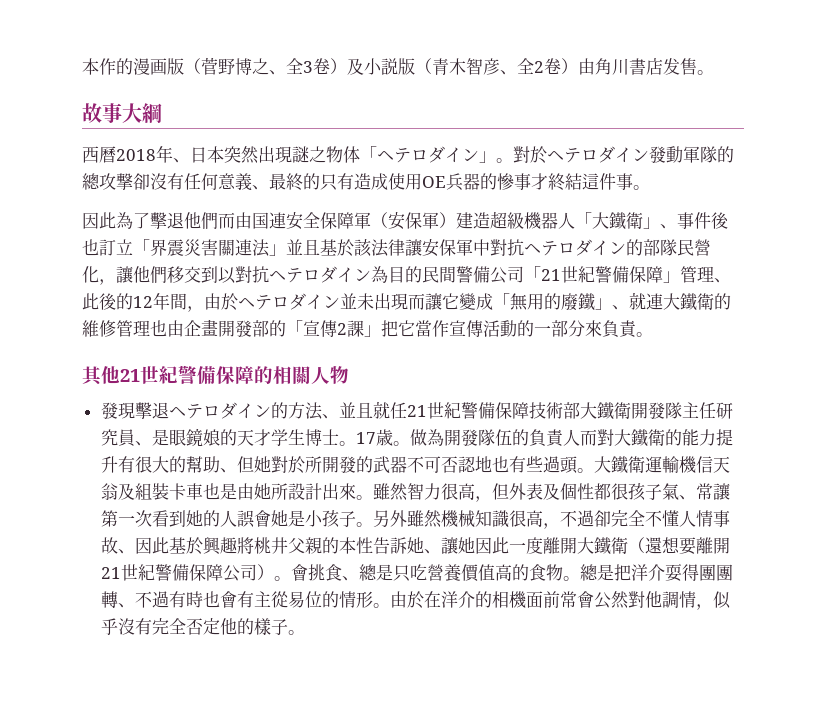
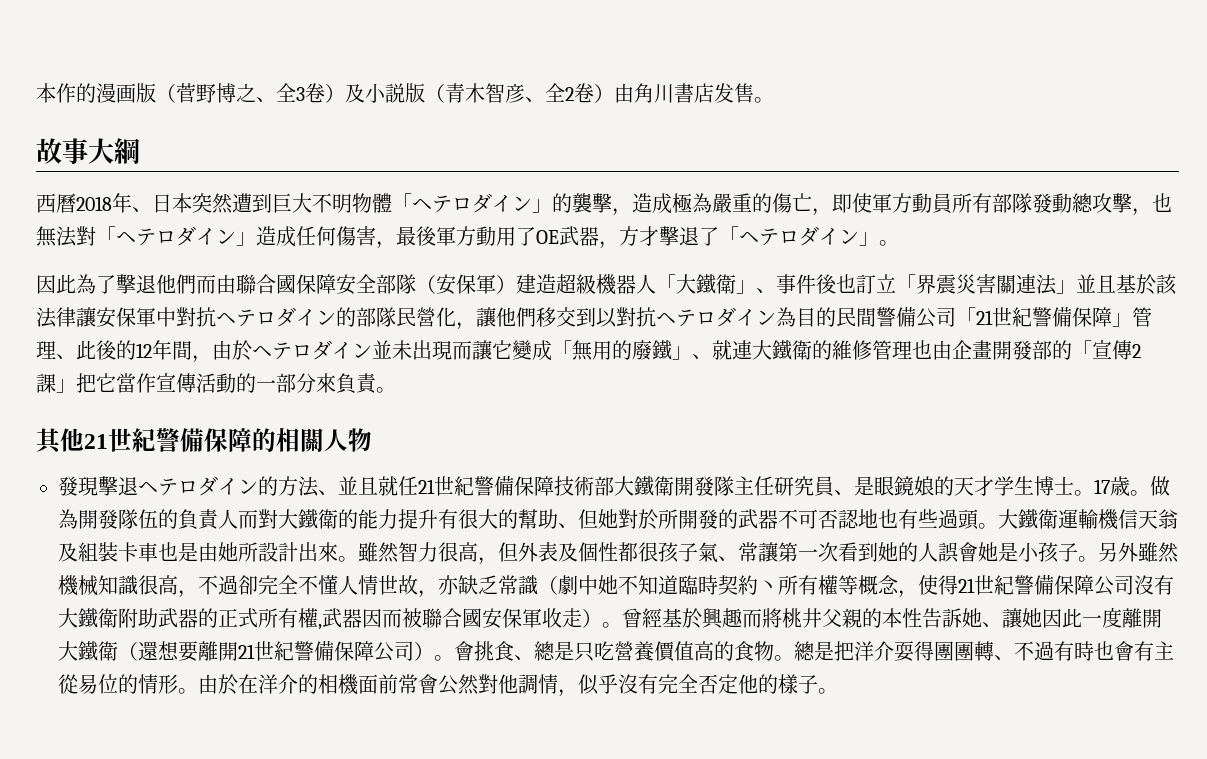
- 西曆2018年、日本突然出現謎之物体「ヘテロダイン」。對於ヘテロダイン發動軍隊的總攻撃卻沒有任何意義、最終的只有造成使用OE兵器的慘事才終結這件事。
+ 西曆2018年、日本突然遭到巨大不明物體「ヘテロダイン」的襲擊，造成極為嚴重的傷亡，即使軍方動員所有部隊發動總攻擊，也無法對「ヘテロダイン」造成任何傷害，最後軍方動用了OE武器，方才擊退了「ヘテロダイン」。
- 因此為了擊退他們而由国連安全保障軍（安保軍）建造超級機器人「大鐵衛」、事件後也訂立「界震災害關連法」並且基於該法律讓安保軍中對抗ヘテロダイン的部隊民營化，讓他們移交到以對抗ヘテロダイン為目的民間警備公司「21世紀警備保障」管理、此後的12年間，由於ヘテロダイン並未出現而讓它變成「無用的廢鐵」、就連大鐵衛的維修管理也由企畫開發部的「宣傳2課」把它當作宣傳活動的一部分來負責。
+ 因此為了擊退他們而由聯合國保障安全部隊（安保軍）建造超級機器人「大鐵衛」、事件後也訂立「界震災害關連法」並且基於該法律讓安保軍中對抗ヘテロダイン的部隊民營化，讓他們移交到以對抗ヘテロダイン為目的民間警備公司「21世紀警備保障」管理、此後的12年間，由於ヘテロダイン並未出現而讓它變成「無用的廢鐵」、就連大鐵衛的維修管理也由企畫開發部的「宣傳2課」把它當作宣傳活動的一部分來負責。
- 另外雖然機械知識很高，不過卻完全不懂人情事故、因此基於興趣將桃井父親的本性告訴她、讓她因此一度離開大鐵衛（還想要離開21世紀警備保障公司）。
+ 另外雖然機械知識很高，不過卻完全不懂人情世故，亦缺乏常識（劇中她不知道臨時契約丶所有權等概念，使得21世紀警備保障公司沒有大鐵衛附助武器的正式所有權,武器因而被聯合國安保軍收走）。曾經基於興趣而將桃井父親的本性告訴她、讓她因此一度離開大鐵衛（還想要離開21世紀警備保障公司）。

